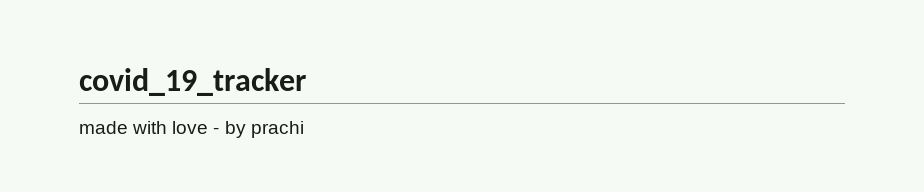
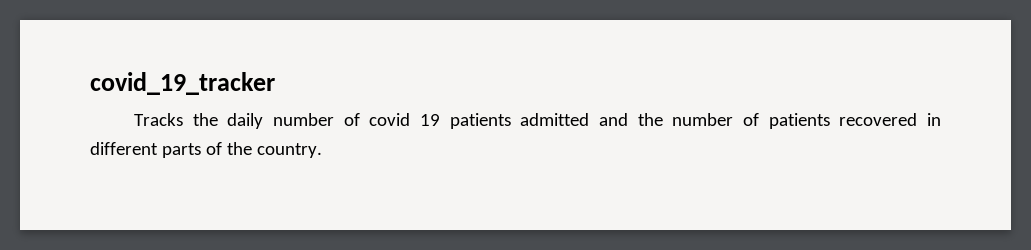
- made with love - by prachi
+ Tracks the daily number of covid 19 patients admitted and the number of patients recovered in different parts of the country.

